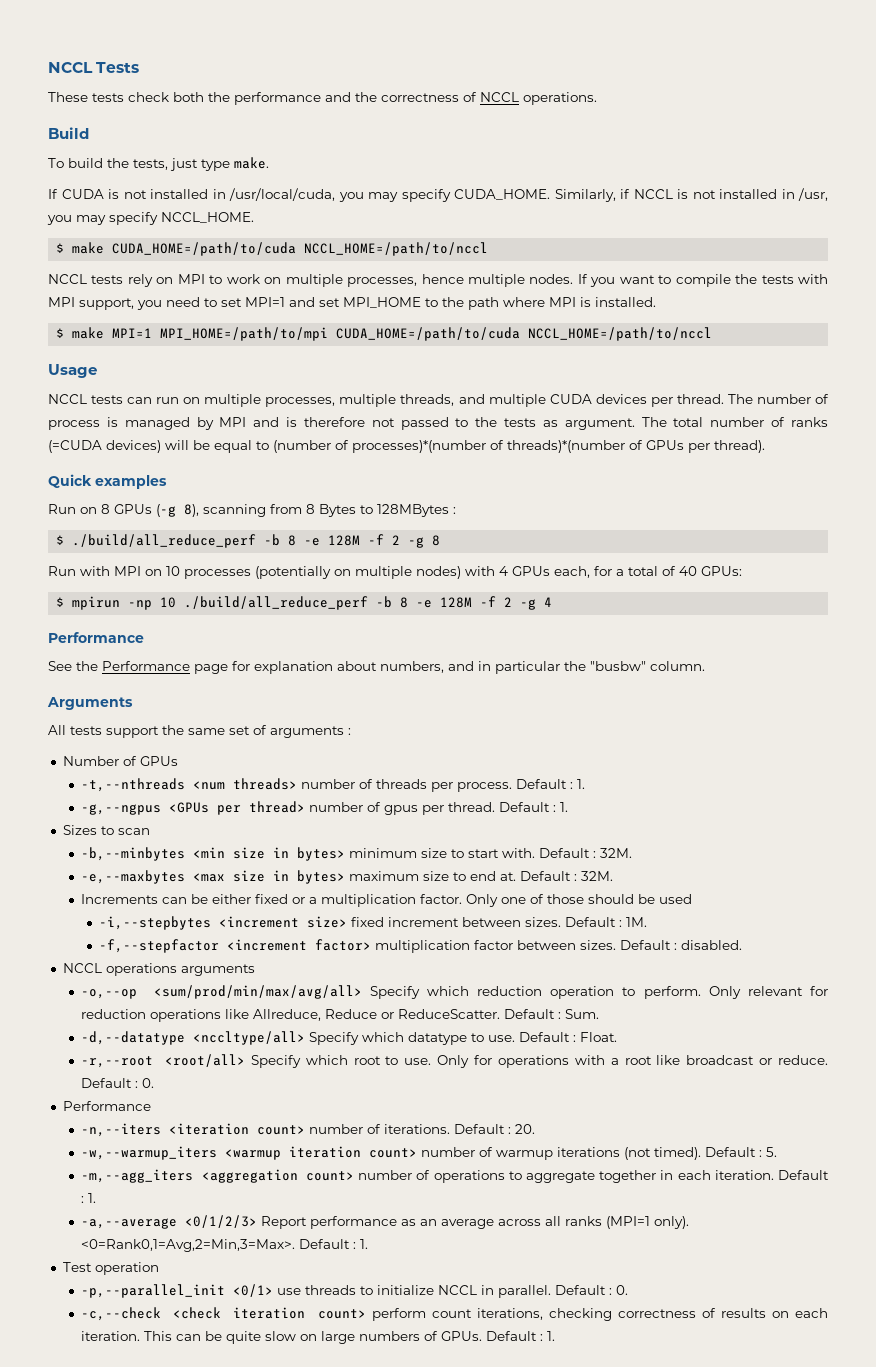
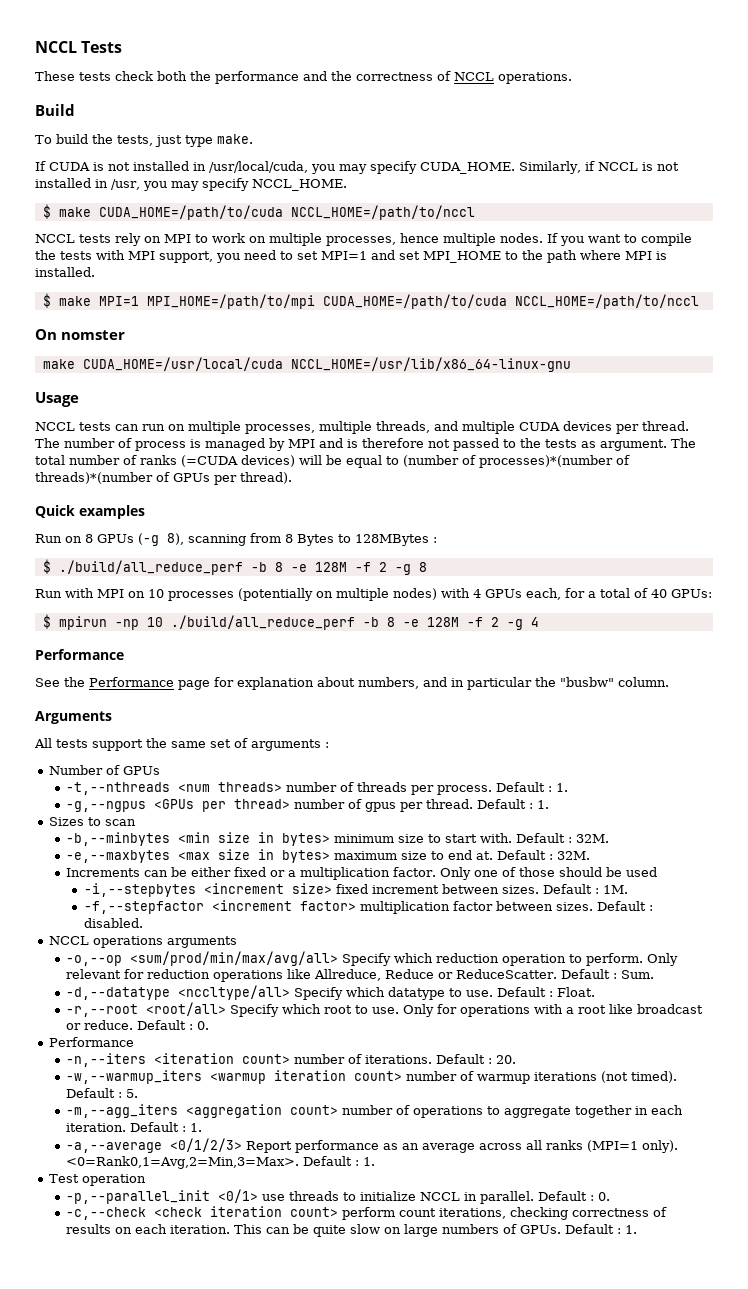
+ On nomster
+ make CUDA_HOME=/usr/local/cuda NCCL_HOME=/usr/lib/x86_64-linux-gnu

